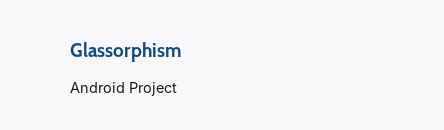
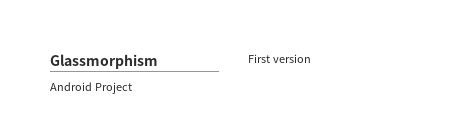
- Glassorphism
+ Glassmorphism
+ First version

